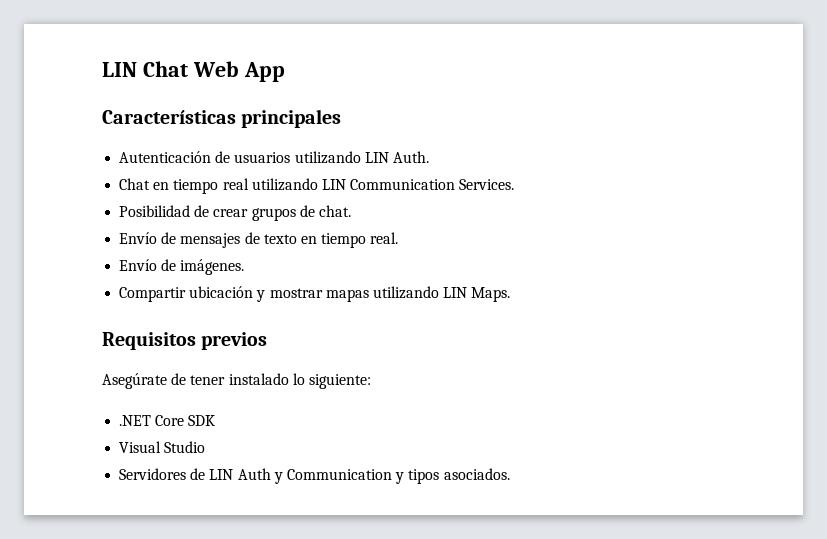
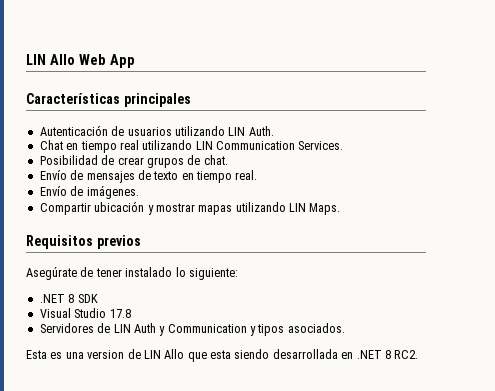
- LIN Chat Web App
+ LIN Allo Web App
- .NET Core SDK
+ .NET 8 SDK
- Visual Studio
+ Visual Studio 17.8
+ Esta es una version de LIN Allo que esta siendo desarrollada en .NET 8 RC2.

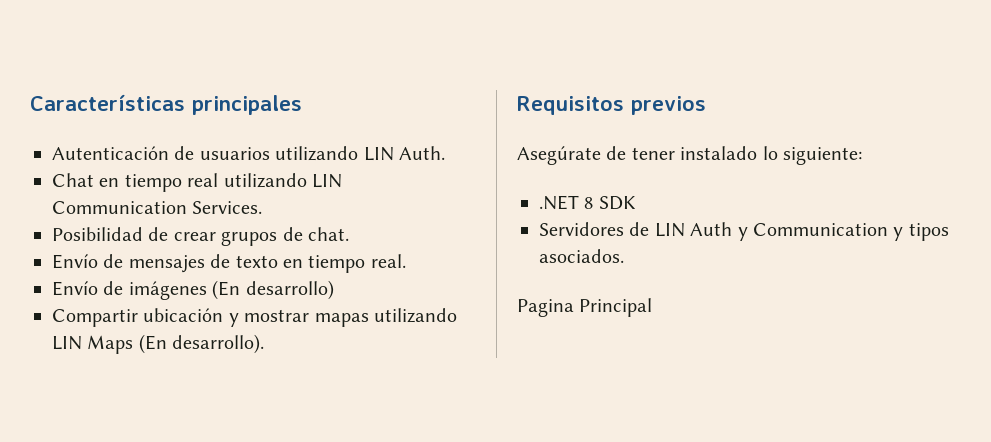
- LIN Allo Web App
- Envío de imágenes.
+ Envío de imágenes (En desarrollo)
- Compartir ubicación y mostrar mapas utilizando LIN Maps.
+ Compartir ubicación y mostrar mapas utilizando LIN Maps (En desarrollo).
- Visual Studio 17.8
- Esta es una version de LIN Allo que esta siendo desarrollada en .NET 8 RC2.
+ Pagina Principal

